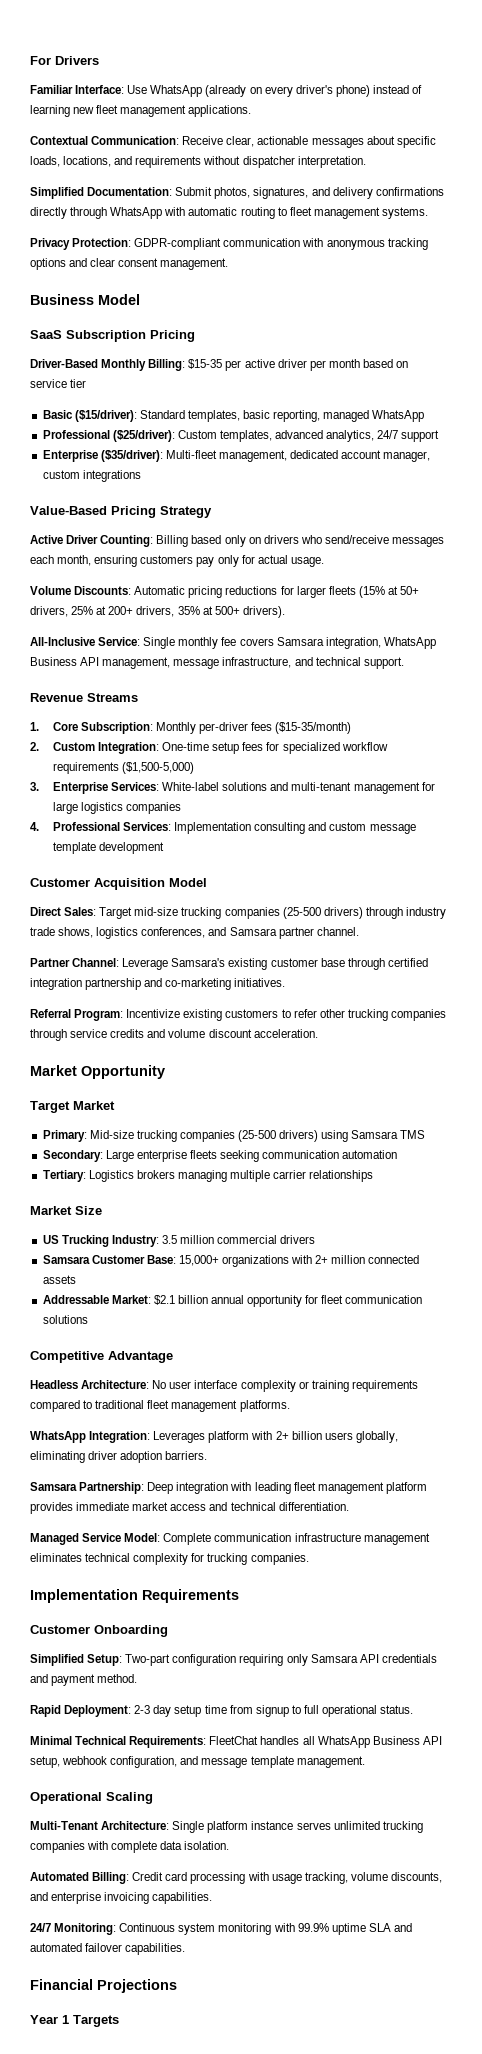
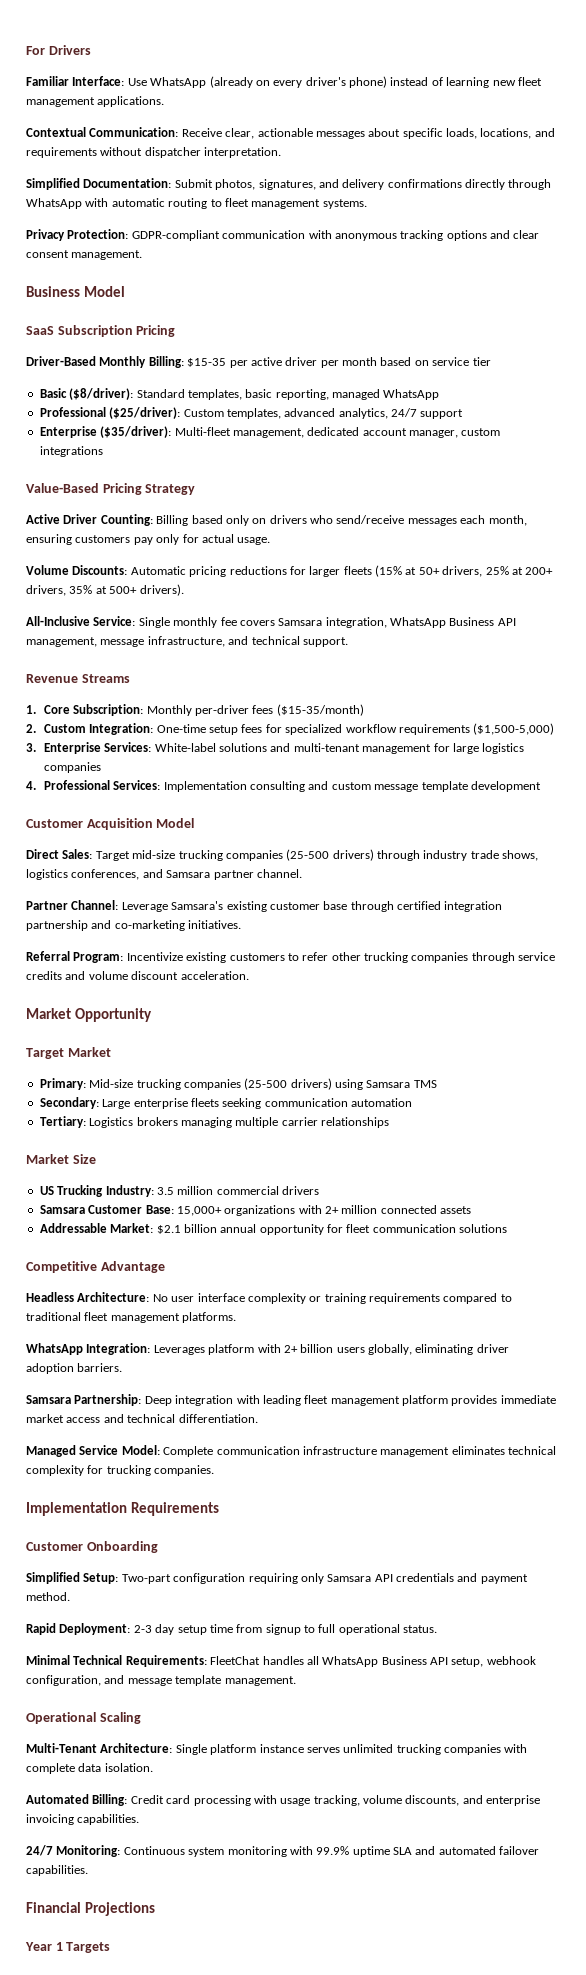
- Basic ($15/driver): Standard templates, basic reporting, managed WhatsApp
+ Basic ($8/driver): Standard templates, basic reporting, managed WhatsApp

